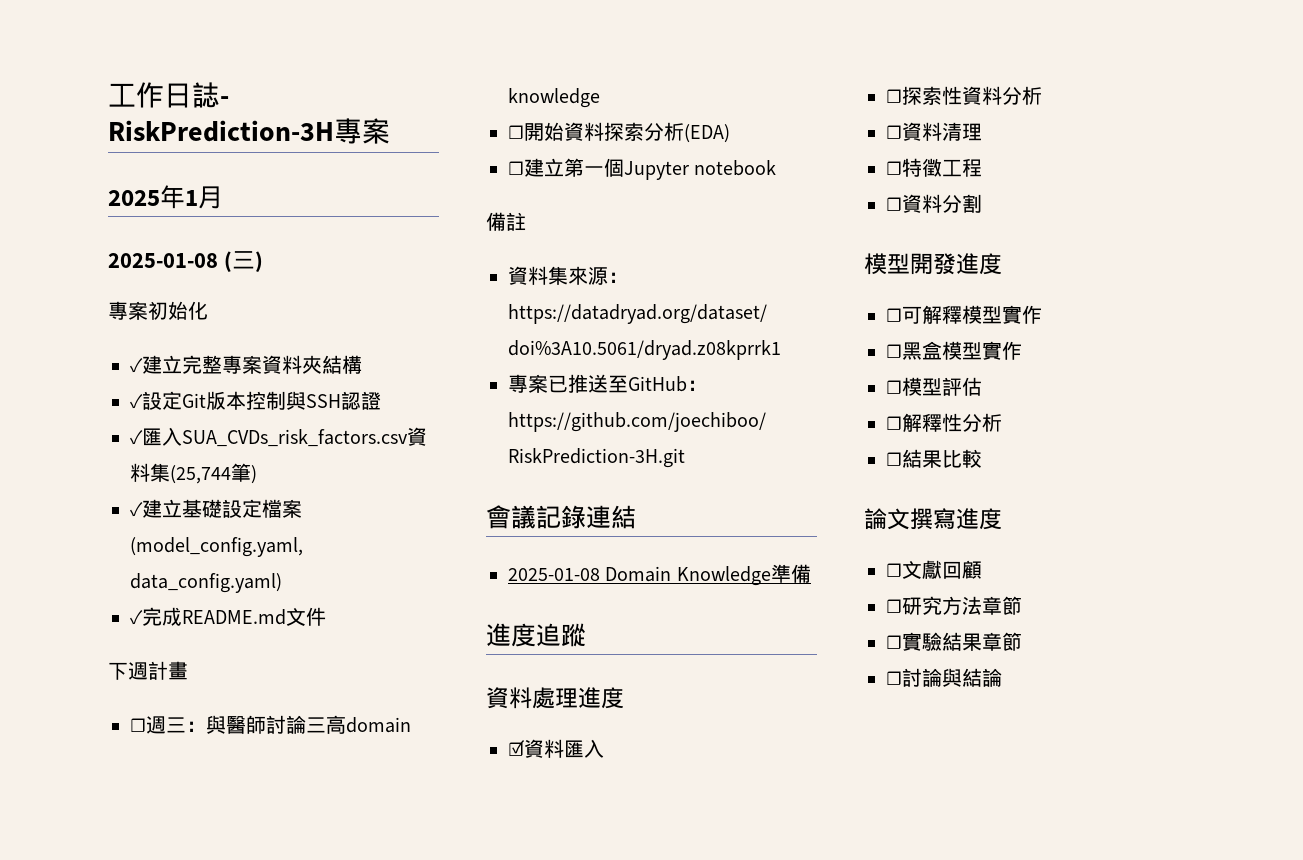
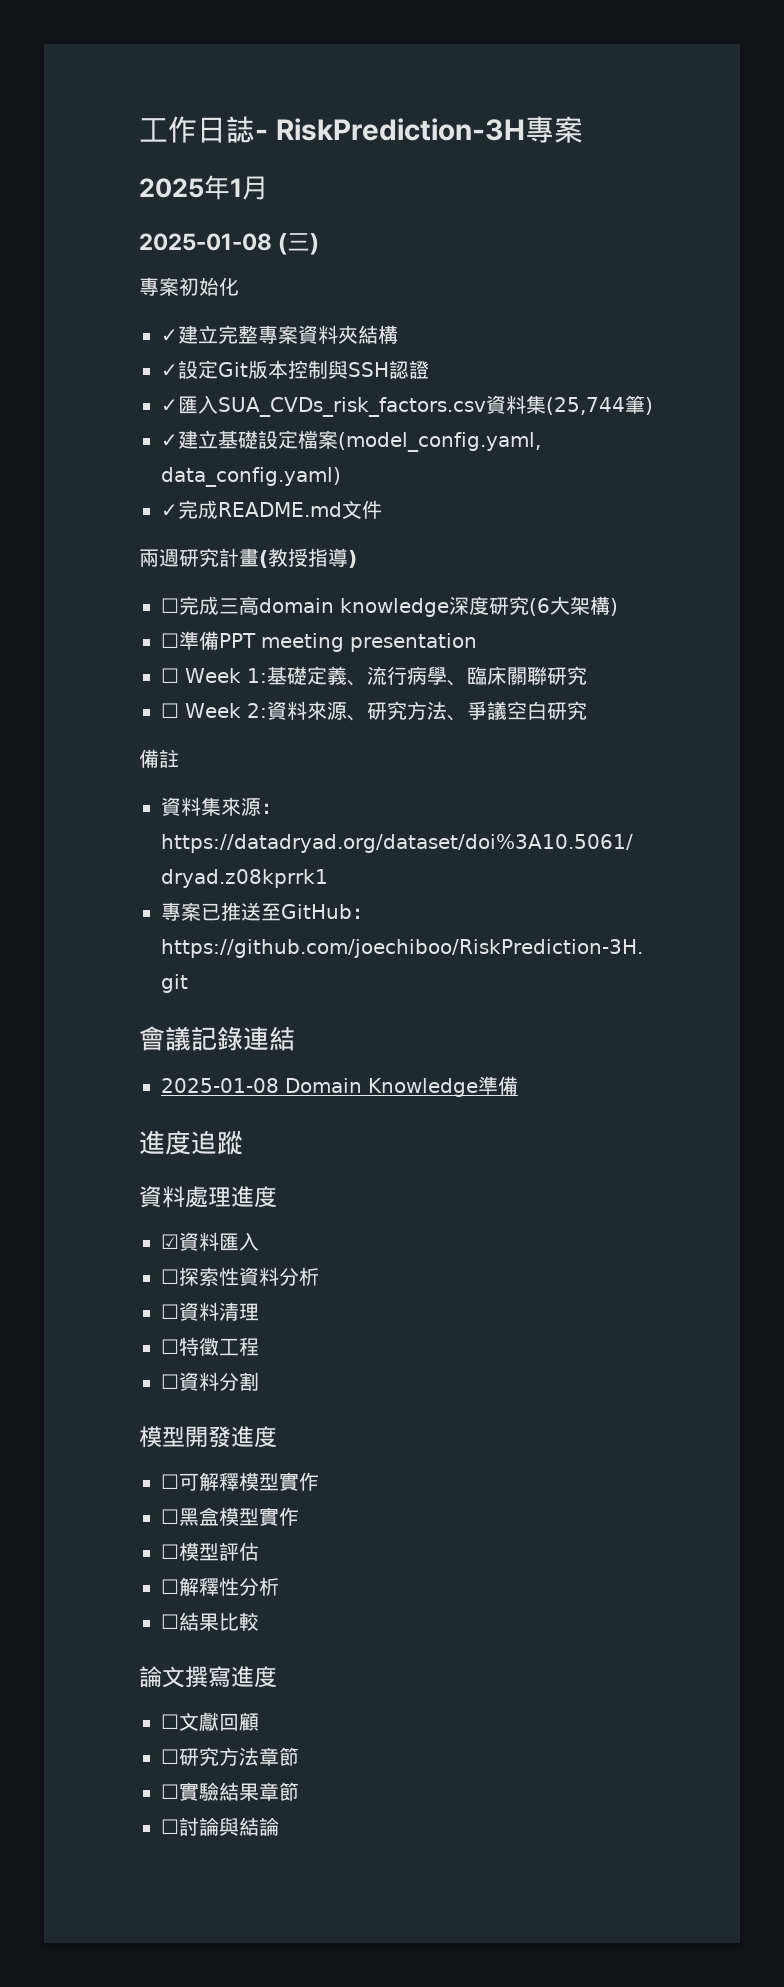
- 下週計畫
- ☐週三：與醫師討論三高domain knowledge
- ☐開始資料探索分析(EDA)
- ☐建立第一個Jupyter notebook
+ 兩週研究計畫(教授指導)
+ ☐完成三高domain knowledge深度研究(6大架構)
+ ☐準備PPT meeting presentation
+ ☐ Week 1:基礎定義、流行病學、臨床關聯研究
+ ☐ Week 2:資料來源、研究方法、爭議空白研究

